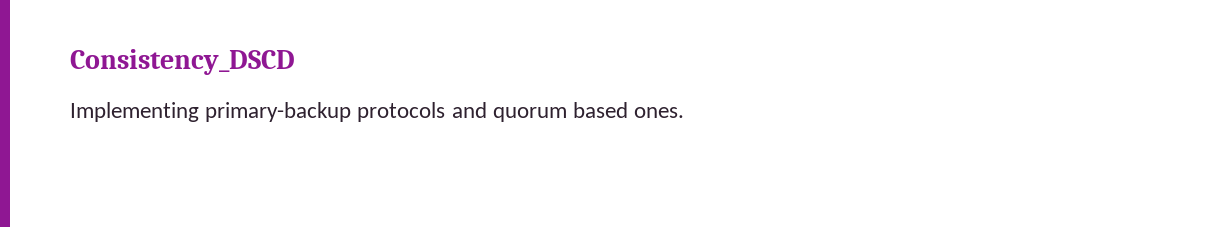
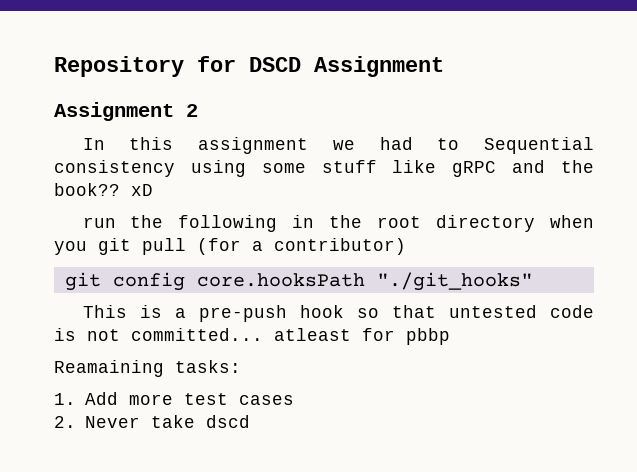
- Consistency_DSCD
- Implementing primary-backup protocols and quorum based ones.
+ Repository for DSCD Assignment
+ Assignment 2
+ In this assignment we had to Sequential consistency using some stuff like gRPC and the book?? xD
+ run the following in the root directory when you git pull (for a contributor)
+ git config core.hooksPath "./git_hooks"
+ This is a pre-push hook so that untested code is not committed... atleast for pbbp
+ Reamaining tasks:
+ 1. Add more test cases
+ 2. Never take dscd

